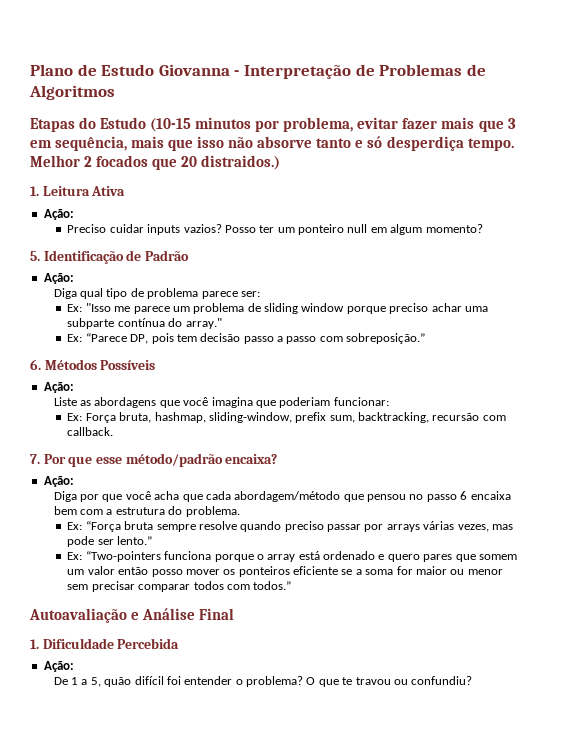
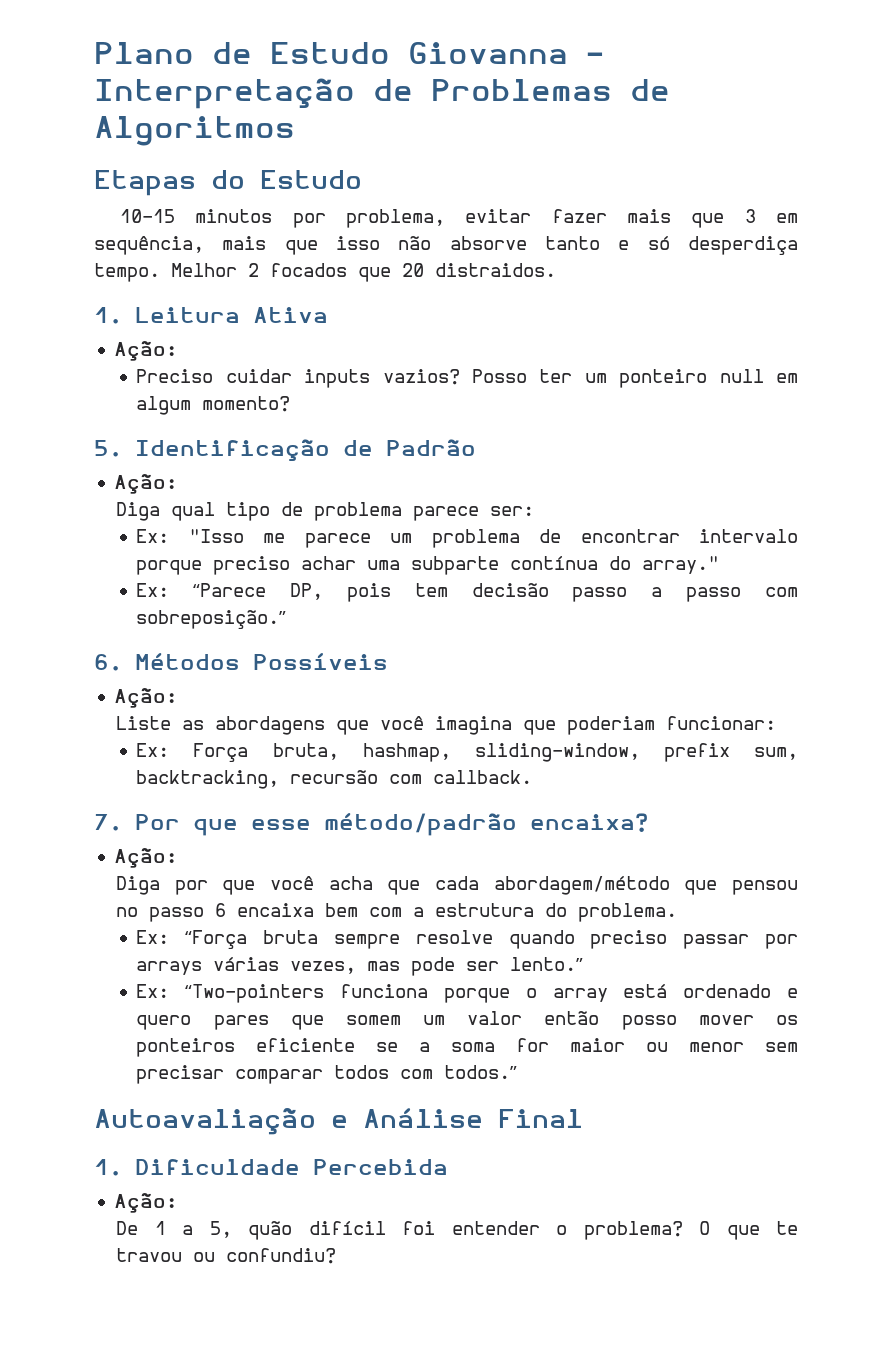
- Etapas do Estudo (10-15 minutos por problema, evitar fazer mais que 3 em sequência, mais que isso não absorve tanto e só desperdiça tempo.
+ Etapas do Estudo
+ 10-15 minutos por problema, evitar fazer mais que 3 em sequência, mais que isso não absorve tanto e só desperdiça tempo.
- Melhor 2 focados que 20 distraidos.)
+ Melhor 2 focados que 20 distraidos.
- Ex: "Isso me parece um problema de sliding window porque preciso achar uma subparte contínua do array."
+ Ex: "Isso me parece um problema de encontrar intervalo porque preciso achar uma subparte contínua do array."

